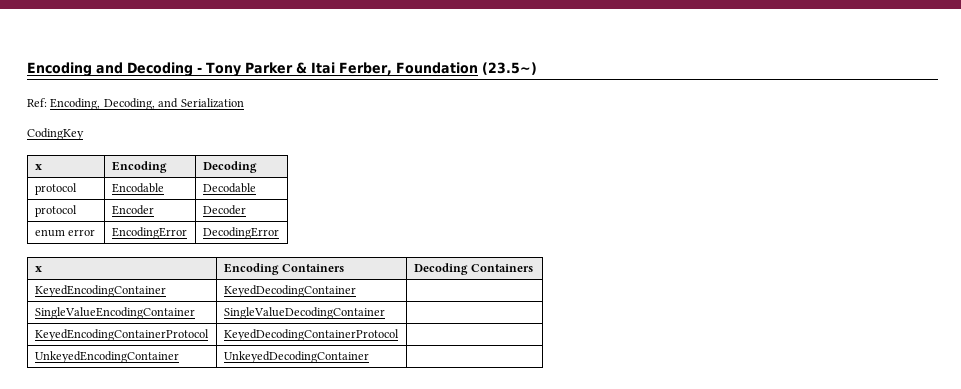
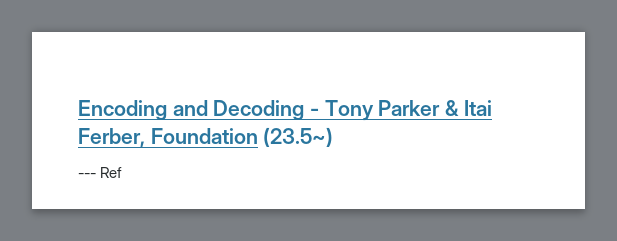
- Ref: Encoding, Decoding, and Serialization
- CodingKey
- x | Encoding | Decoding
- protocol | Encodable | Decodable
- protocol | Encoder | Decoder
- enum error | EncodingError | DecodingError
- x | Encoding Containers | Decoding Containers
- KeyedEncodingContainer | KeyedDecodingContainer |
- SingleValueEncodingContainer | SingleValueDecodingContainer |
- KeyedEncodingContainerProtocol | KeyedDecodingContainerProtocol |
- UnkeyedEncodingContainer | UnkeyedDecodingContainer |
+ --- Ref

